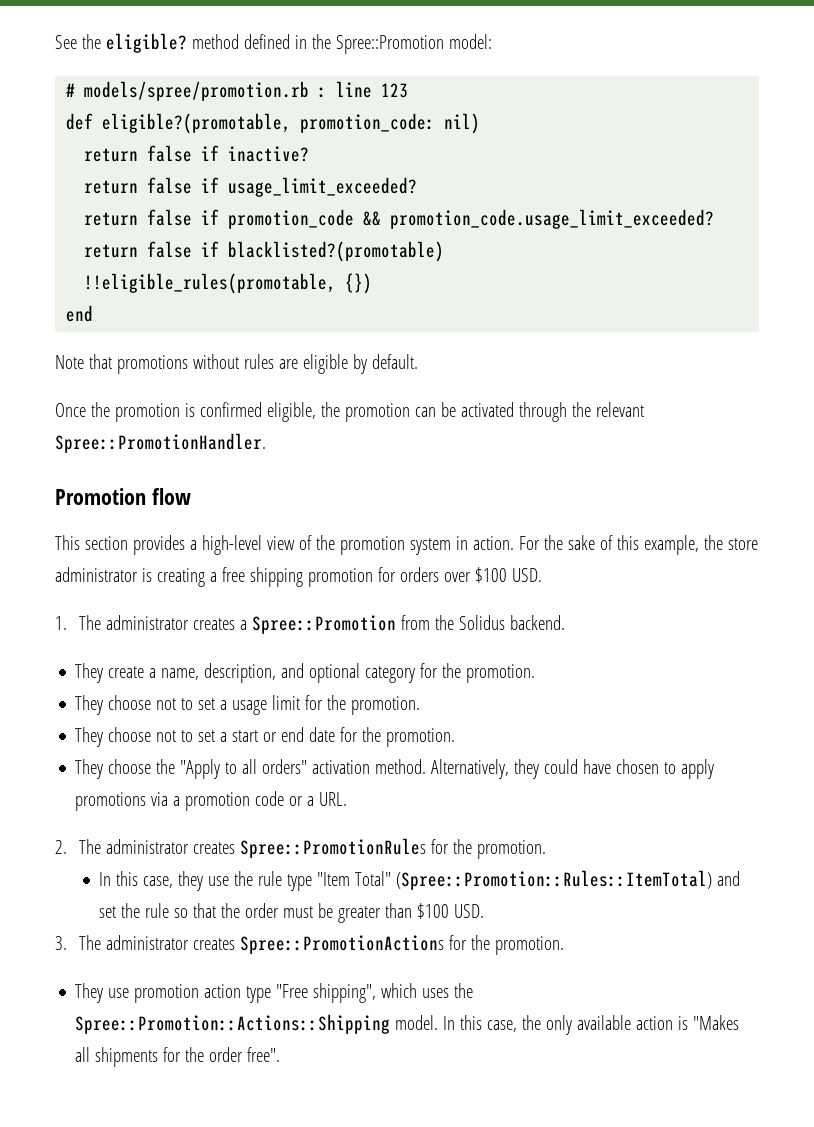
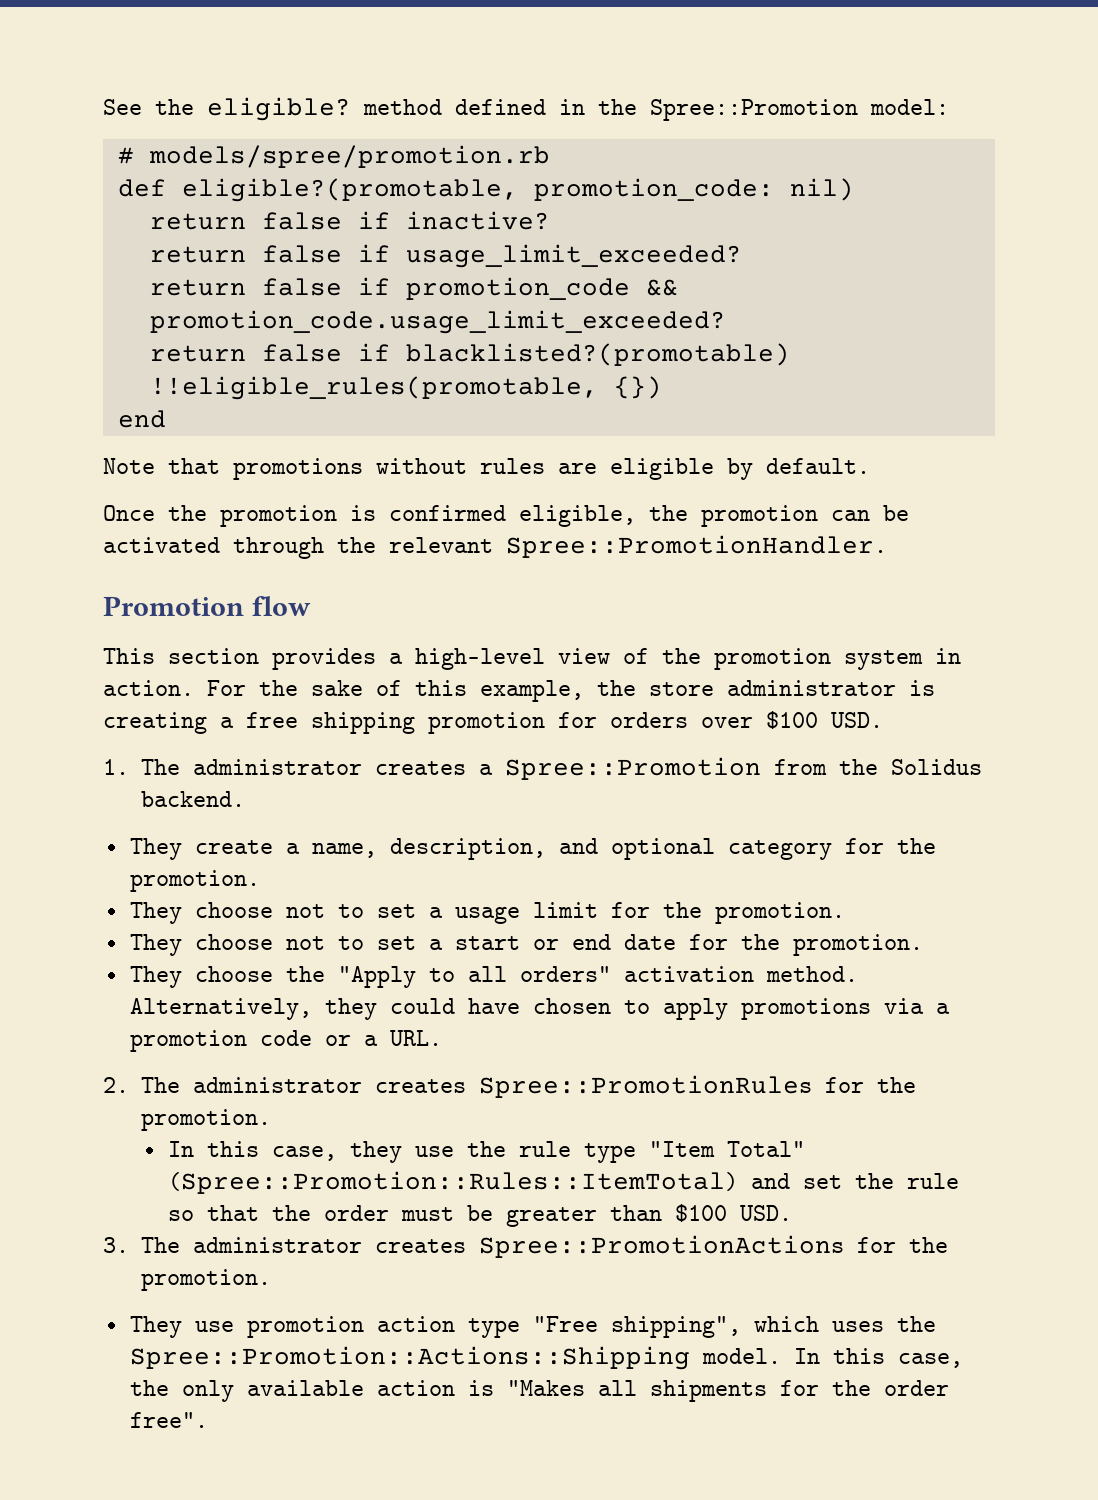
- # models/spree/promotion.rb : line 123
+ # models/spree/promotion.rb

